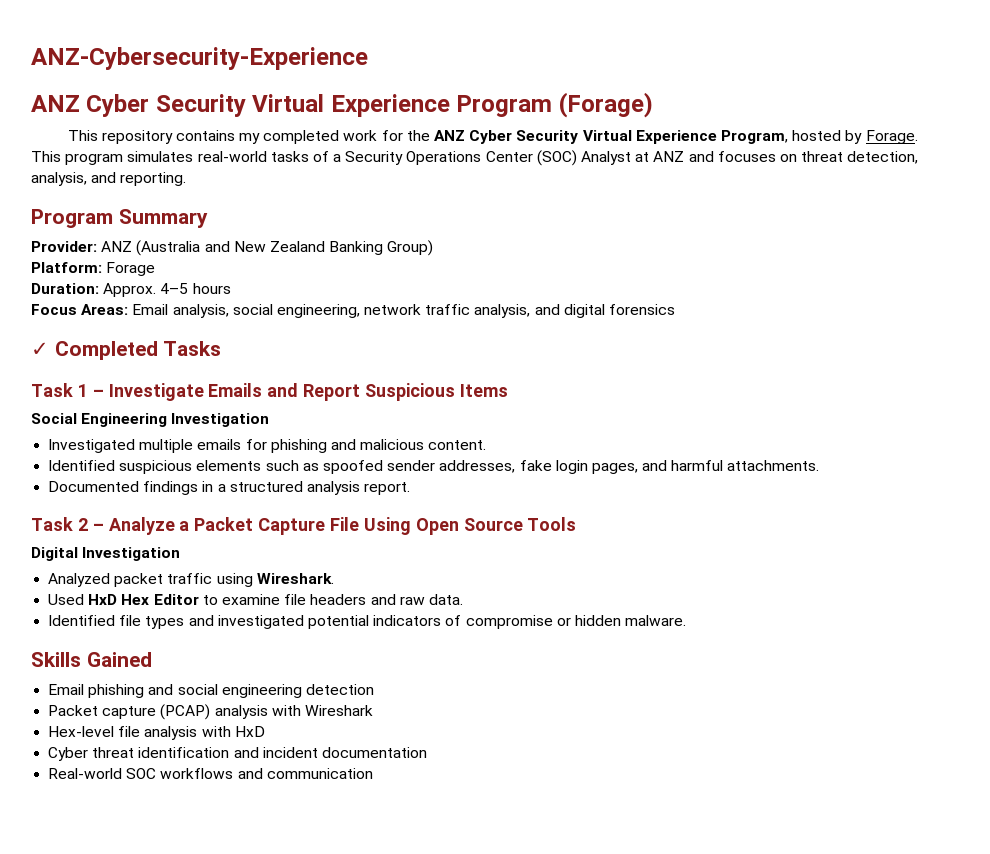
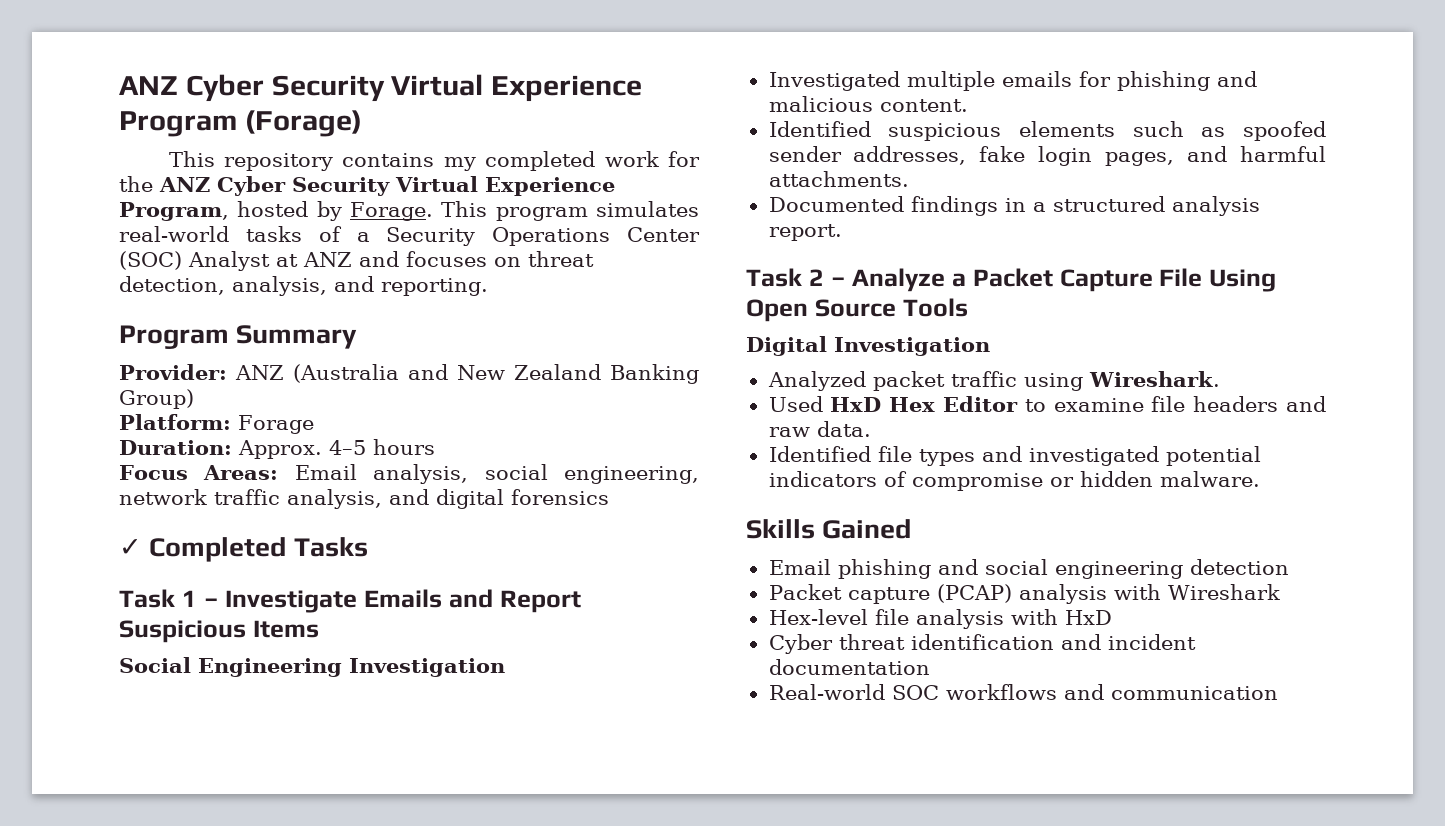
- ANZ-Cybersecurity-Experience

